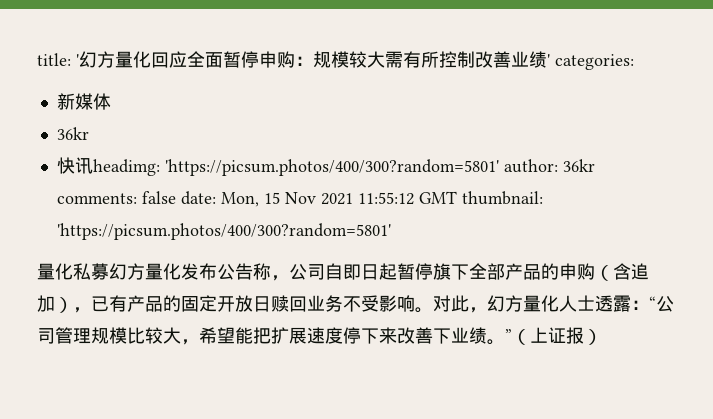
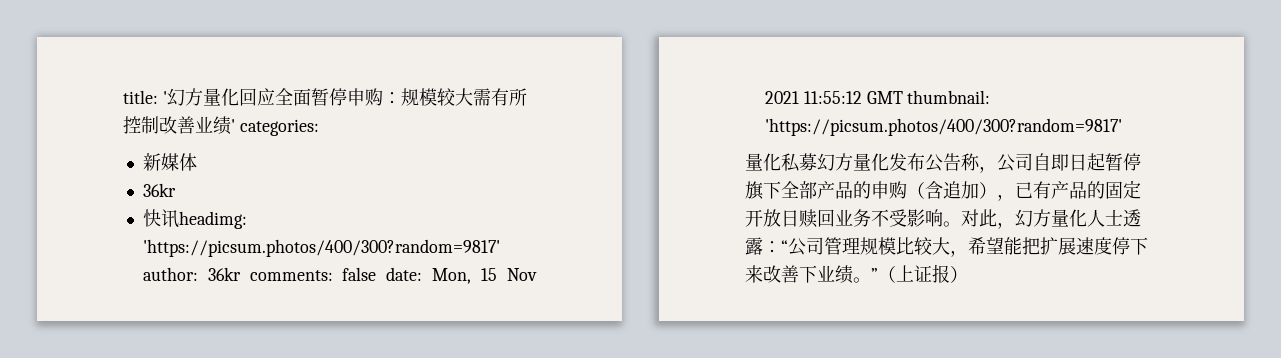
- 快讯headimg: 'https://picsum.photos/400/300?random=5801' author: 36kr comments: false date: Mon, 15 Nov 2021 11:55:12 GMT thumbnail: 'https://picsum.photos/400/300?random=5801'
+ 快讯headimg: 'https://picsum.photos/400/300?random=9817' author: 36kr comments: false date: Mon, 15 Nov 2021 11:55:12 GMT thumbnail: 'https://picsum.photos/400/300?random=9817'

